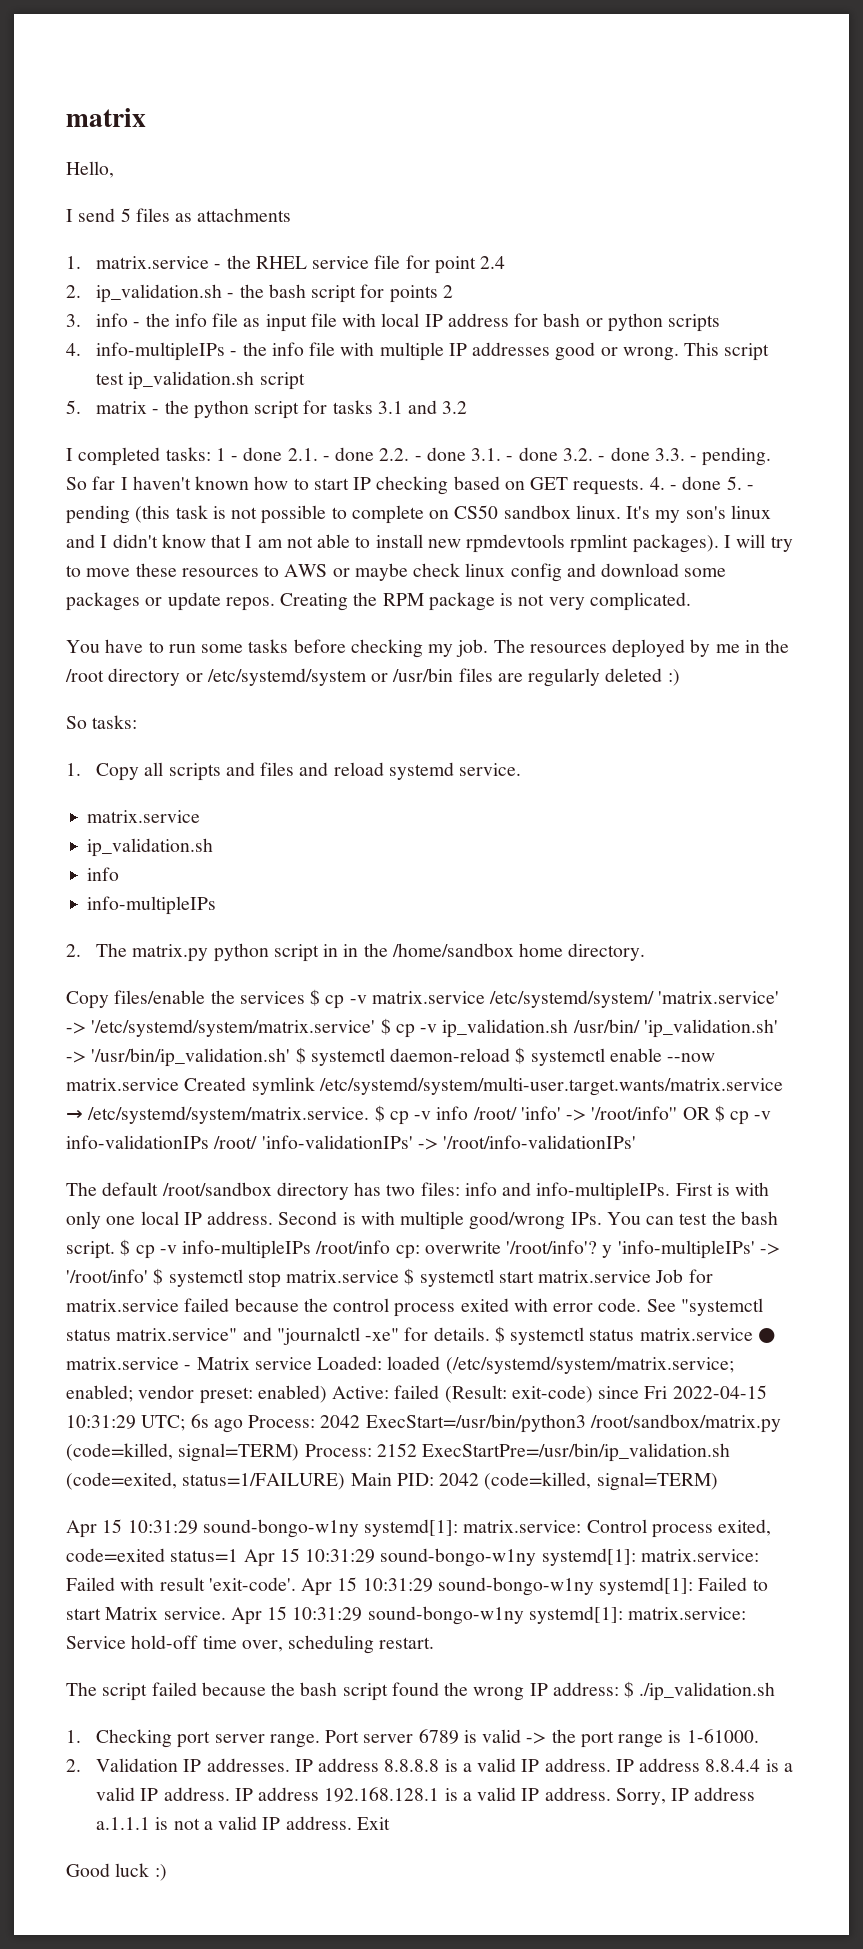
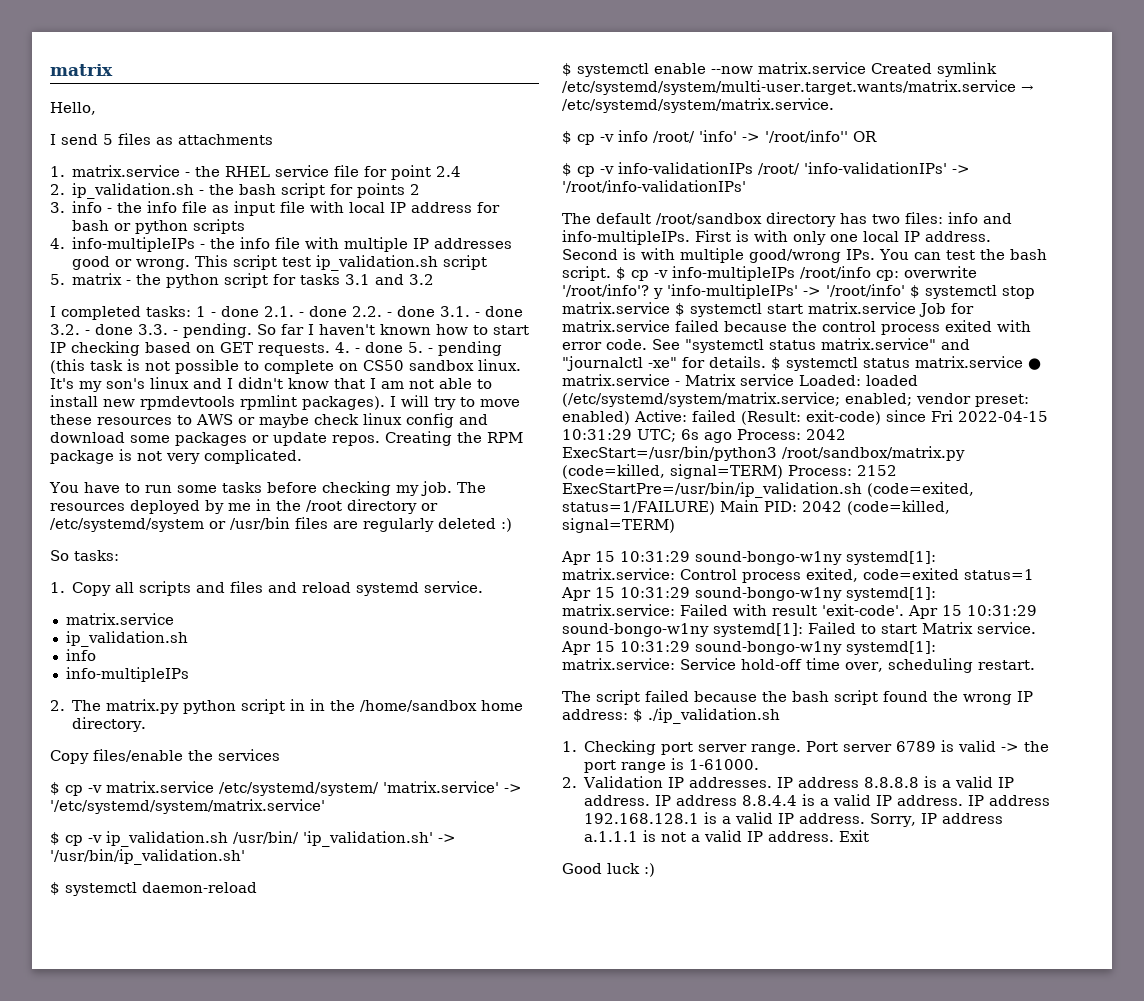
- Copy files/enable the services $ cp -v matrix.service /etc/systemd/system/ 'matrix.service' -> '/etc/systemd/system/matrix.service' $ cp -v ip_validation.sh /usr/bin/ 'ip_validation.sh' -> '/usr/bin/ip_validation.sh' $ systemctl daemon-reload $ systemctl enable --now matrix.service Created symlink /etc/systemd/system/multi-user.target.wants/matrix.service → /etc/systemd/system/matrix.service. $ cp -v info /root/ 'info' -> '/root/info'' OR $ cp -v info-validationIPs /root/ 'info-validationIPs' -> '/root/info-validationIPs'
+ Copy files/enable the services
+ $ cp -v matrix.service /etc/systemd/system/ 'matrix.service' -> '/etc/systemd/system/matrix.service'
+ $ cp -v ip_validation.sh /usr/bin/ 'ip_validation.sh' -> '/usr/bin/ip_validation.sh'
+ $ systemctl daemon-reload
+ $ systemctl enable --now matrix.service Created symlink /etc/systemd/system/multi-user.target.wants/matrix.service → /etc/systemd/system/matrix.service.
+ $ cp -v info /root/ 'info' -> '/root/info'' OR
+ $ cp -v info-validationIPs /root/ 'info-validationIPs' -> '/root/info-validationIPs'

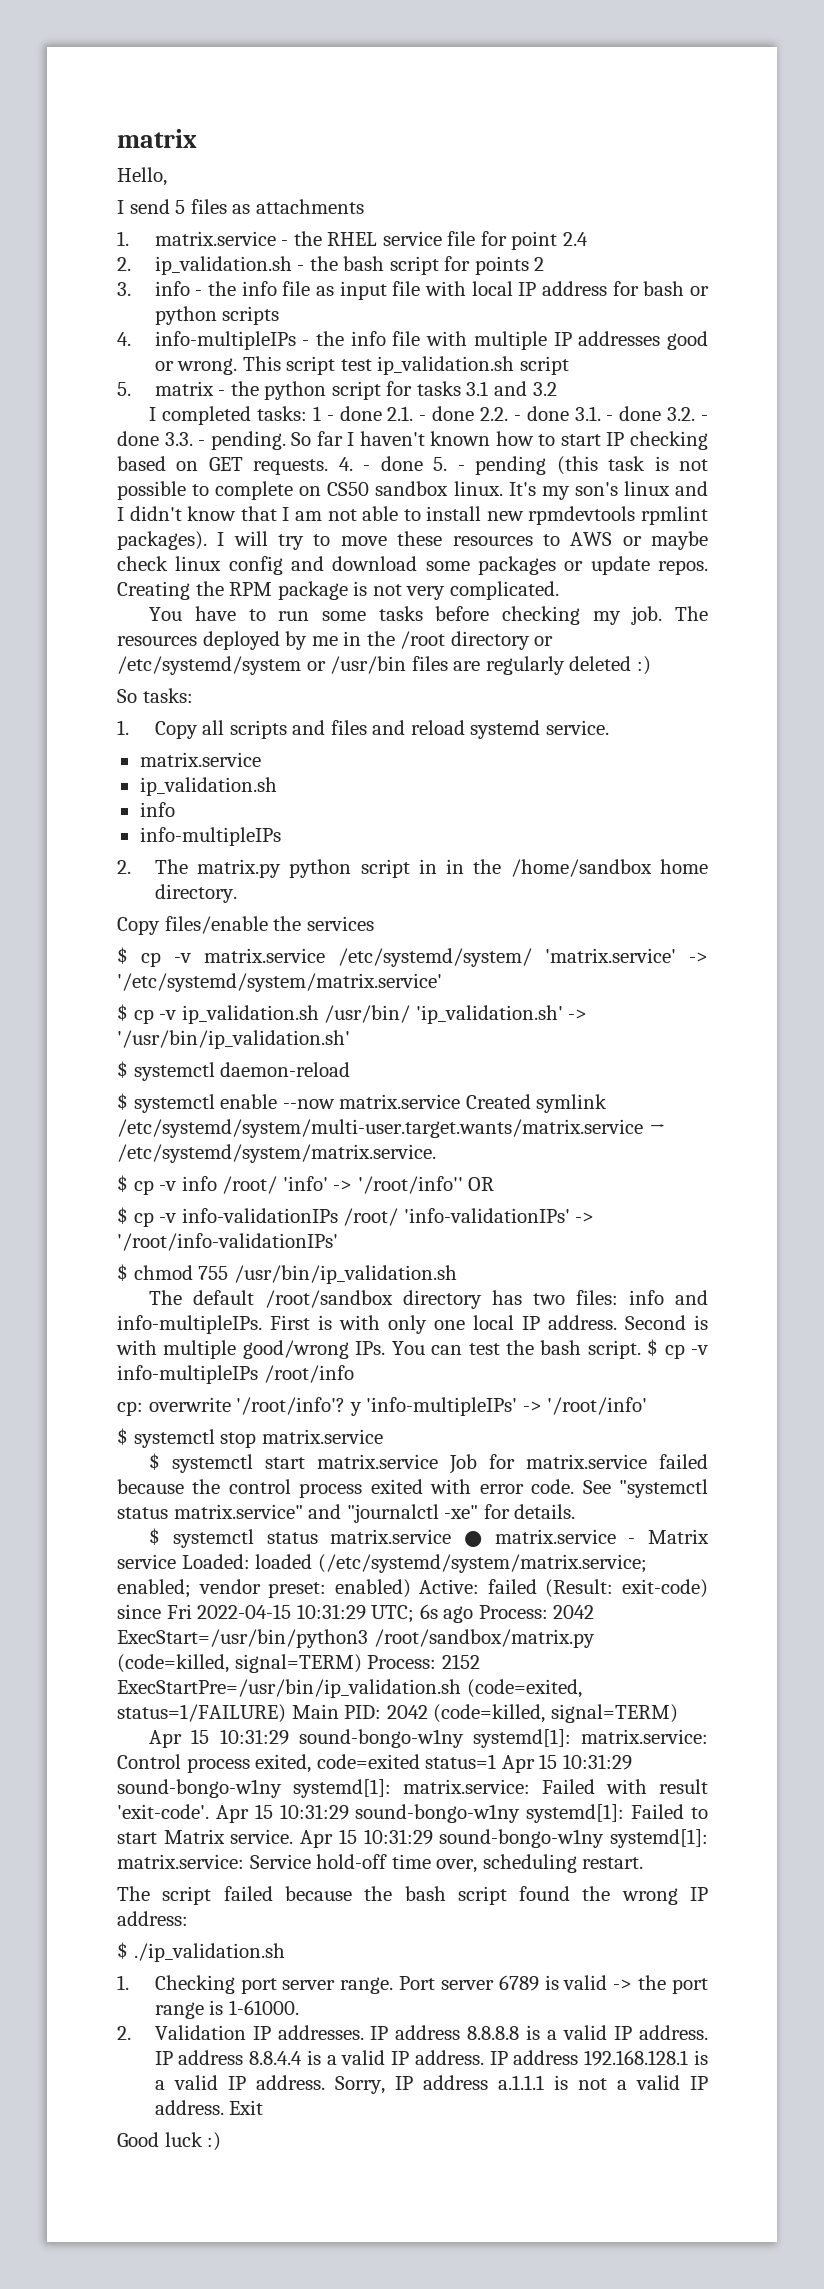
+ $ chmod 755 /usr/bin/ip_validation.sh
- $ cp -v info-multipleIPs /root/info cp: overwrite '/root/info'? y 'info-multipleIPs' -> '/root/info' $ systemctl stop matrix.service $ systemctl start matrix.service Job for matrix.service failed because the control process exited with error code.
+ $ cp -v info-multipleIPs /root/info
+ cp: overwrite '/root/info'? y 'info-multipleIPs' -> '/root/info'
+ $ systemctl stop matrix.service
+ $ systemctl start matrix.service Job for matrix.service failed because the control process exited with error code.
- See "systemctl status matrix.service" and "journalctl -xe" for details. $ systemctl status matrix.service ● matrix.service - Matrix service Loaded: loaded (/etc/systemd/system/matrix.service; enabled; vendor preset: enabled) Active: failed (Result: exit-code) since Fri 2022-04-15 10:31:29 UTC; 6s ago Process: 2042 ExecStart=/usr/bin/python3 /root/sandbox/matrix.py (code=killed, signal=TERM) Process: 2152 ExecStartPre=/usr/bin/ip_validation.sh (code=exited, status=1/FAILURE) Main PID: 2042 (code=killed, signal=TERM)
+ See "systemctl status matrix.service" and "journalctl -xe" for details.
+ $ systemctl status matrix.service ● matrix.service - Matrix service Loaded: loaded (/etc/systemd/system/matrix.service; enabled; vendor preset: enabled) Active: failed (Result: exit-code) since Fri 2022-04-15 10:31:29 UTC; 6s ago Process: 2042 ExecStart=/usr/bin/python3 /root/sandbox/matrix.py (code=killed, signal=TERM) Process: 2152 ExecStartPre=/usr/bin/ip_validation.sh (code=exited, status=1/FAILURE) Main PID: 2042 (code=killed, signal=TERM)
- The script failed because the bash script found the wrong IP address: $ ./ip_validation.sh
+ The script failed because the bash script found the wrong IP address:
+ $ ./ip_validation.sh

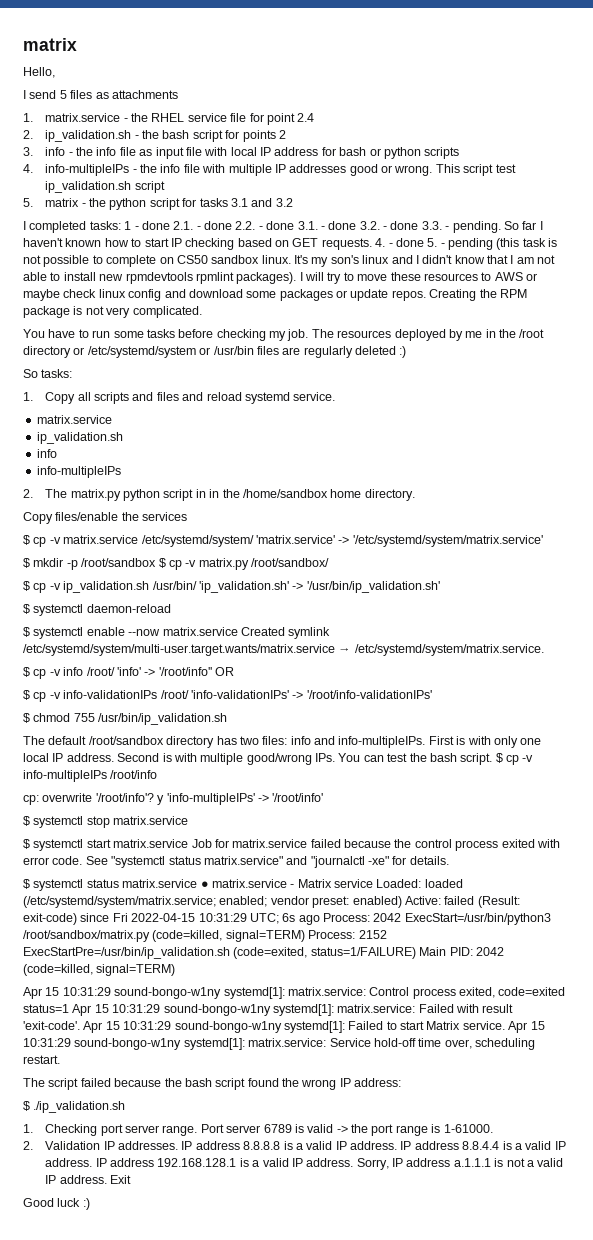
+ $ mkdir -p /root/sandbox $ cp -v matrix.py /root/sandbox/

